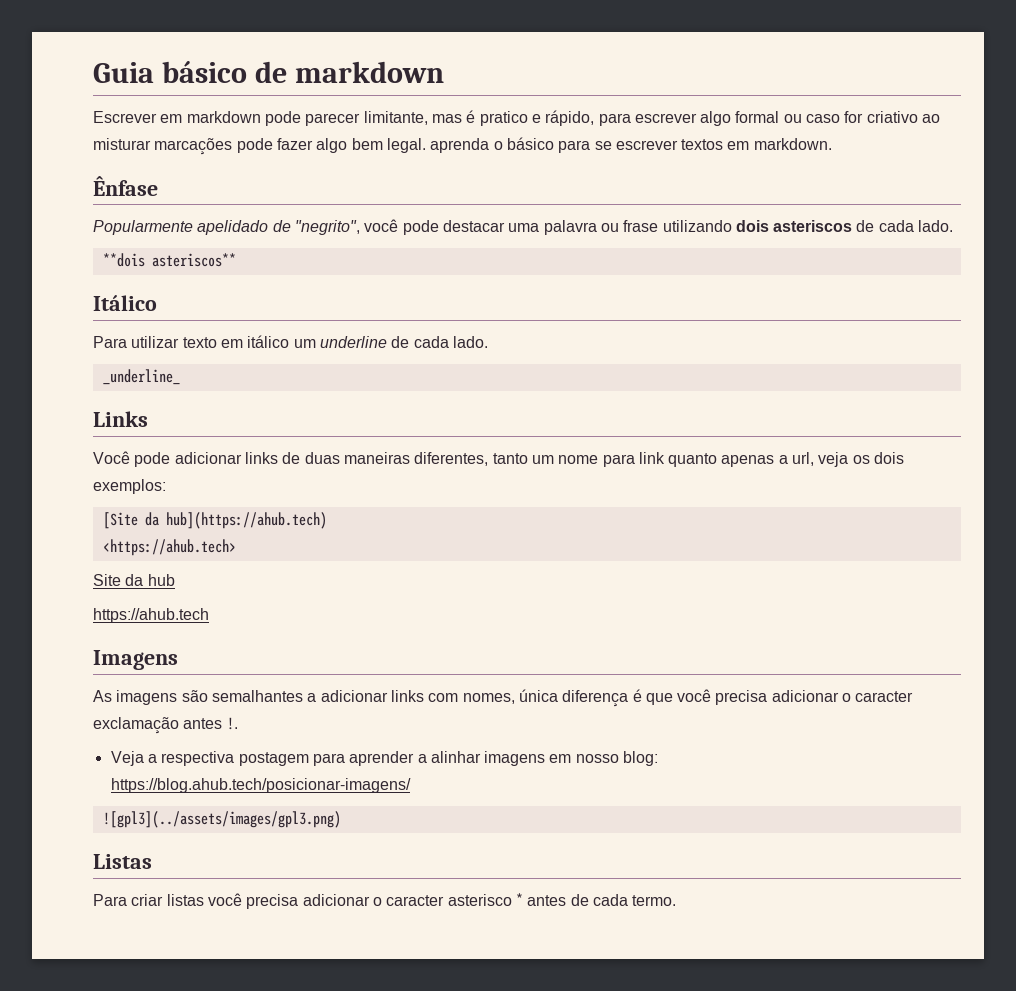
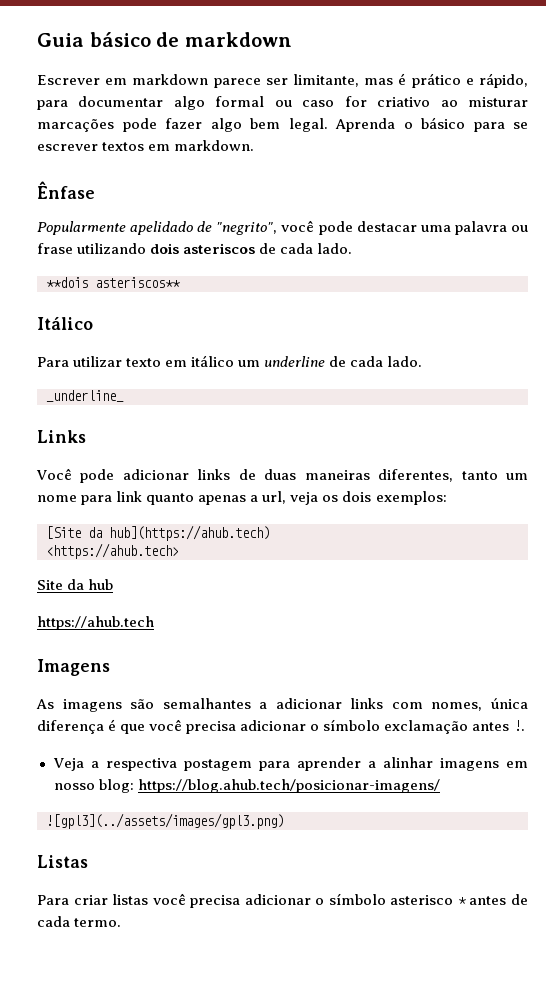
- Escrever em markdown pode parecer limitante, mas é pratico e rápido, para escrever algo formal ou caso for criativo ao misturar marcações pode fazer algo bem legal. aprenda o básico para se escrever textos em markdown.
+ Escrever em markdown parece ser limitante, mas é prático e rápido, para documentar algo formal ou caso for criativo ao misturar marcações pode fazer algo bem legal. Aprenda o básico para se escrever textos em markdown.
- As imagens são semalhantes a adicionar links com nomes, única diferença é que você precisa adicionar o caracter exclamação antes !.
+ As imagens são semalhantes a adicionar links com nomes, única diferença é que você precisa adicionar o símbolo exclamação antes !.
- Para criar listas você precisa adicionar o caracter asterisco * antes de cada termo.
+ Para criar listas você precisa adicionar o símbolo asterisco * antes de cada termo.

